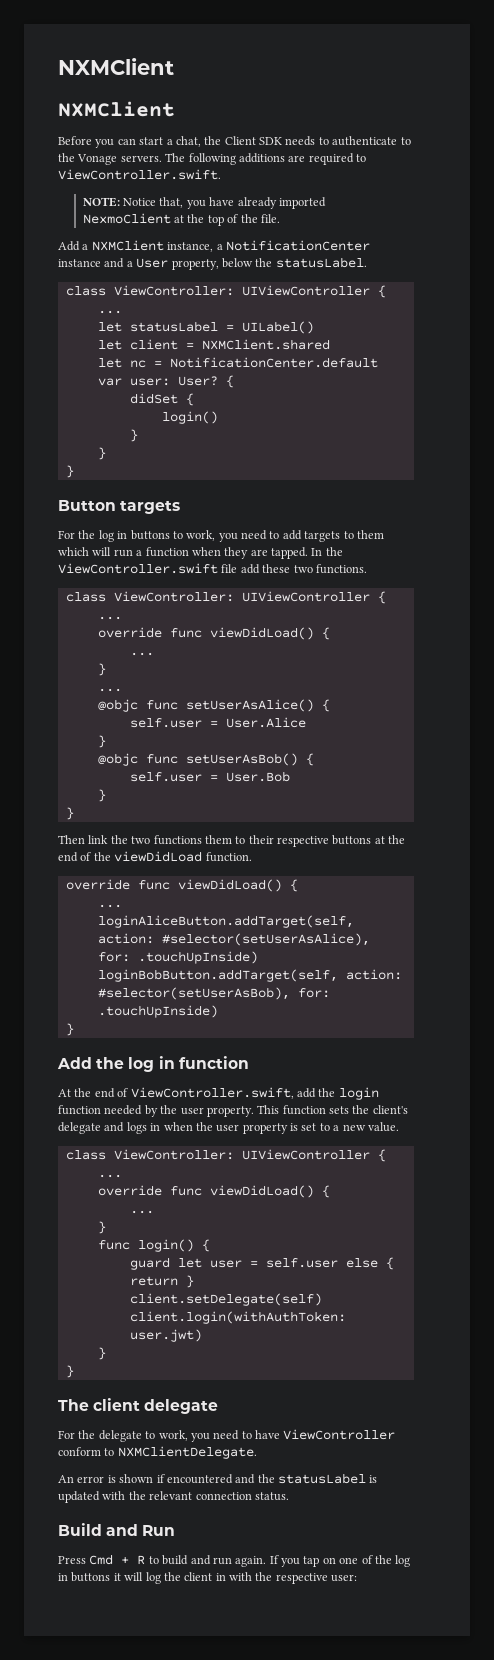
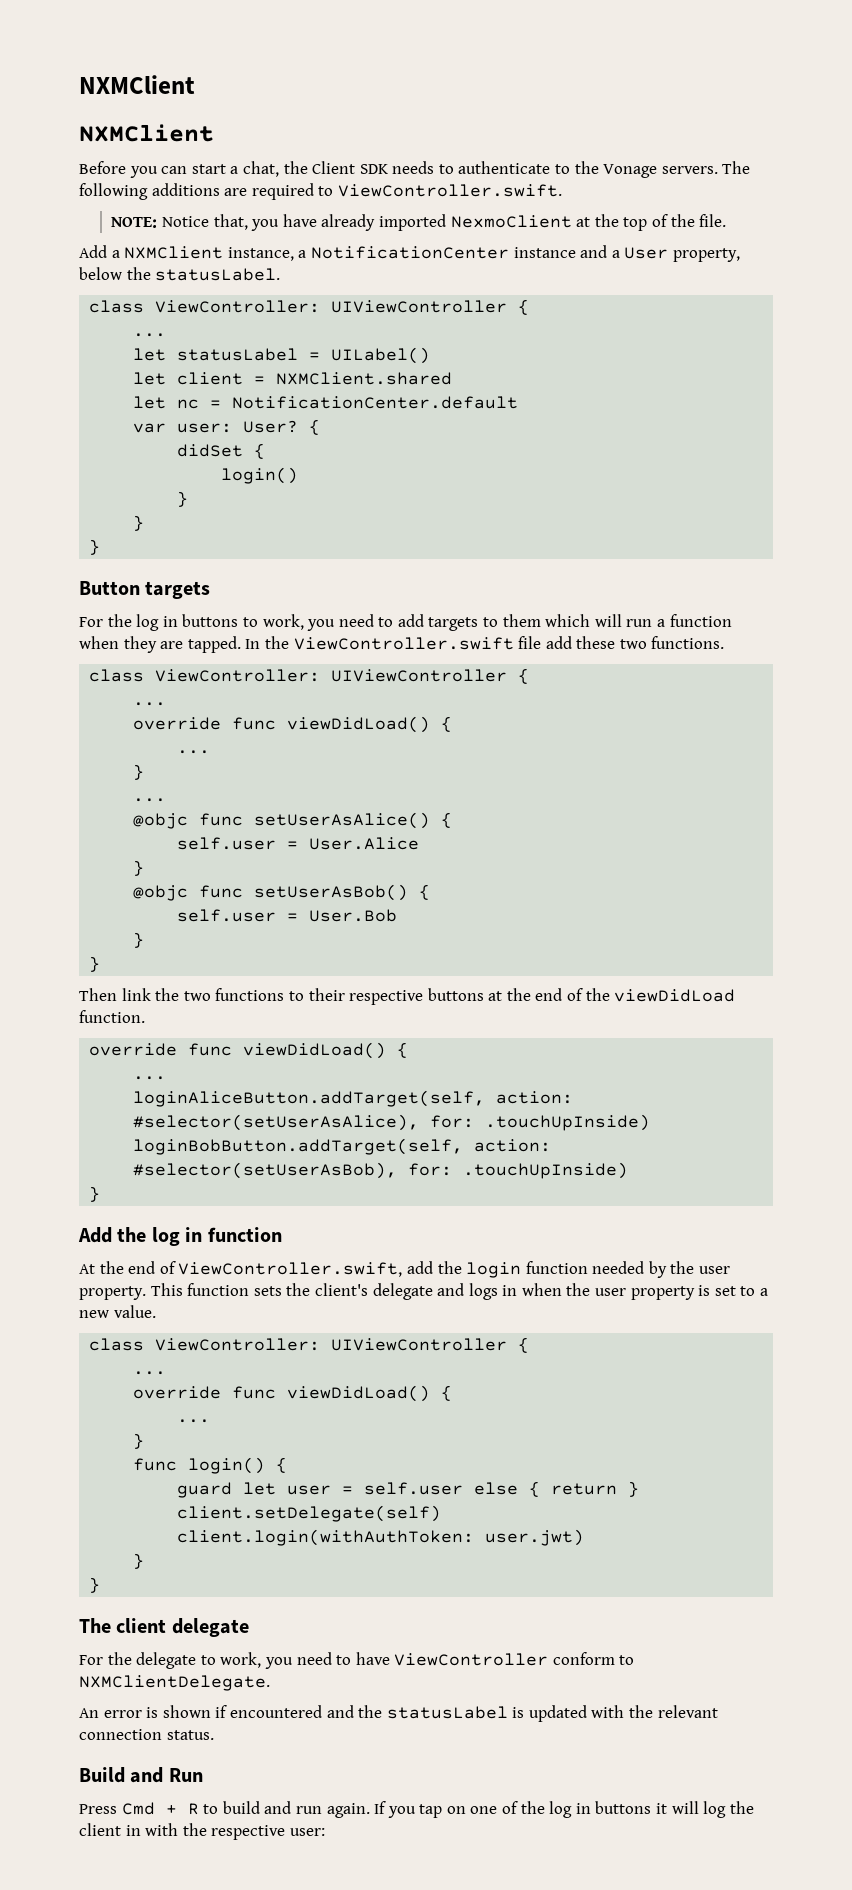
- Then link the two functions them to their respective buttons at the end of the viewDidLoad function.
+ Then link the two functions to their respective buttons at the end of the viewDidLoad function.

